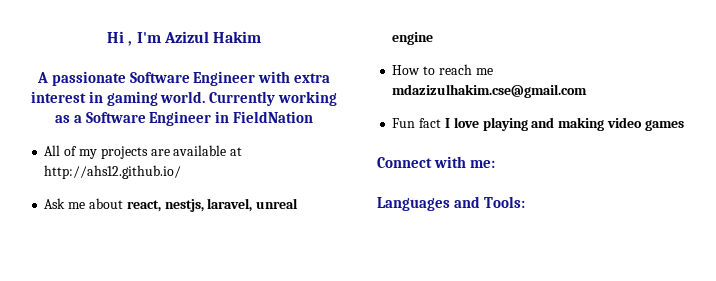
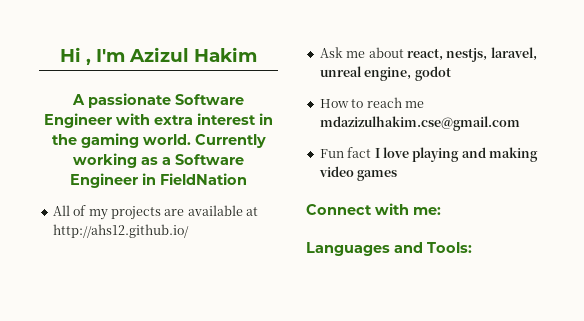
- A passionate Software Engineer with extra interest in gaming world.
+ A passionate Software Engineer with extra interest in the gaming world.
- Ask me about react, nestjs, laravel, unreal engine
+ Ask me about react, nestjs, laravel, unreal engine, godot

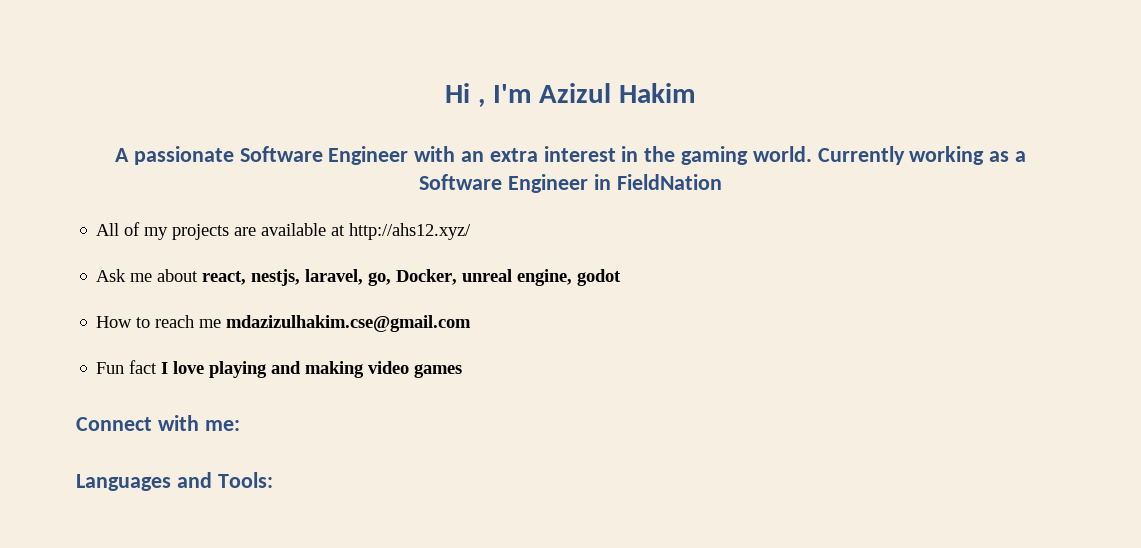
- A passionate Software Engineer with extra interest in the gaming world.
+ A passionate Software Engineer with an extra interest in the gaming world.
- All of my projects are available at http://ahs12.github.io/
+ All of my projects are available at http://ahs12.xyz/
- Ask me about react, nestjs, laravel, unreal engine, godot
+ Ask me about react, nestjs, laravel, go, Docker, unreal engine, godot

